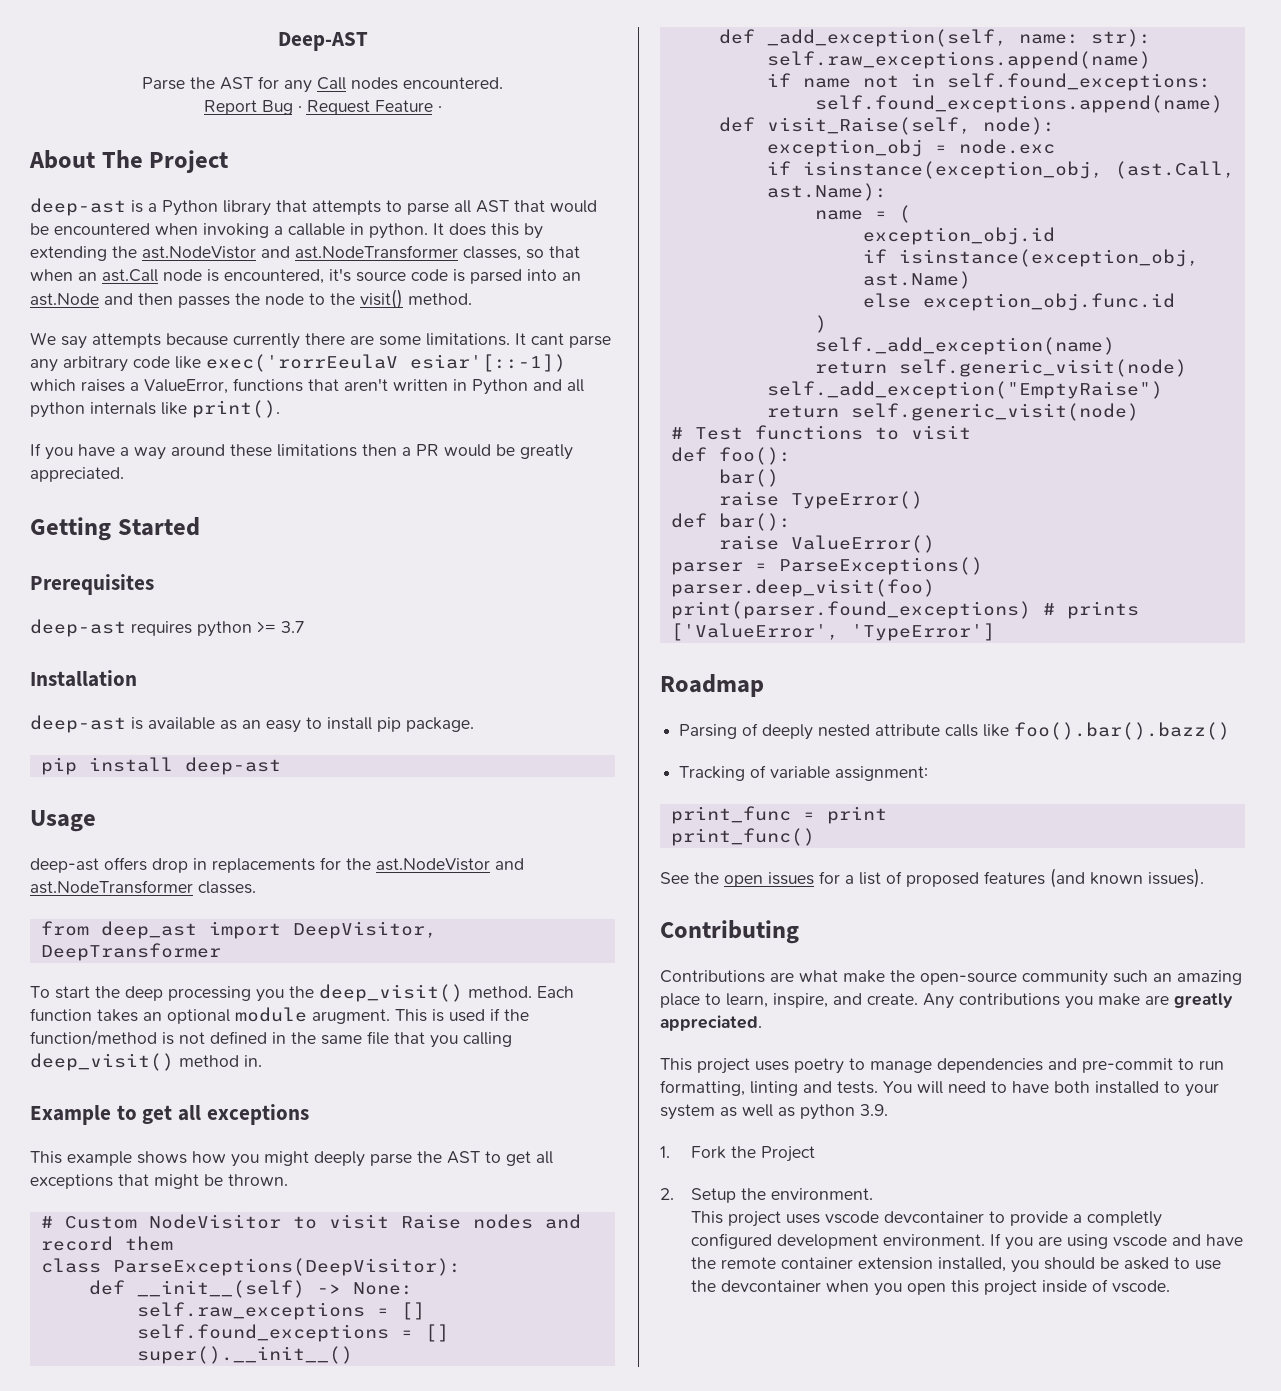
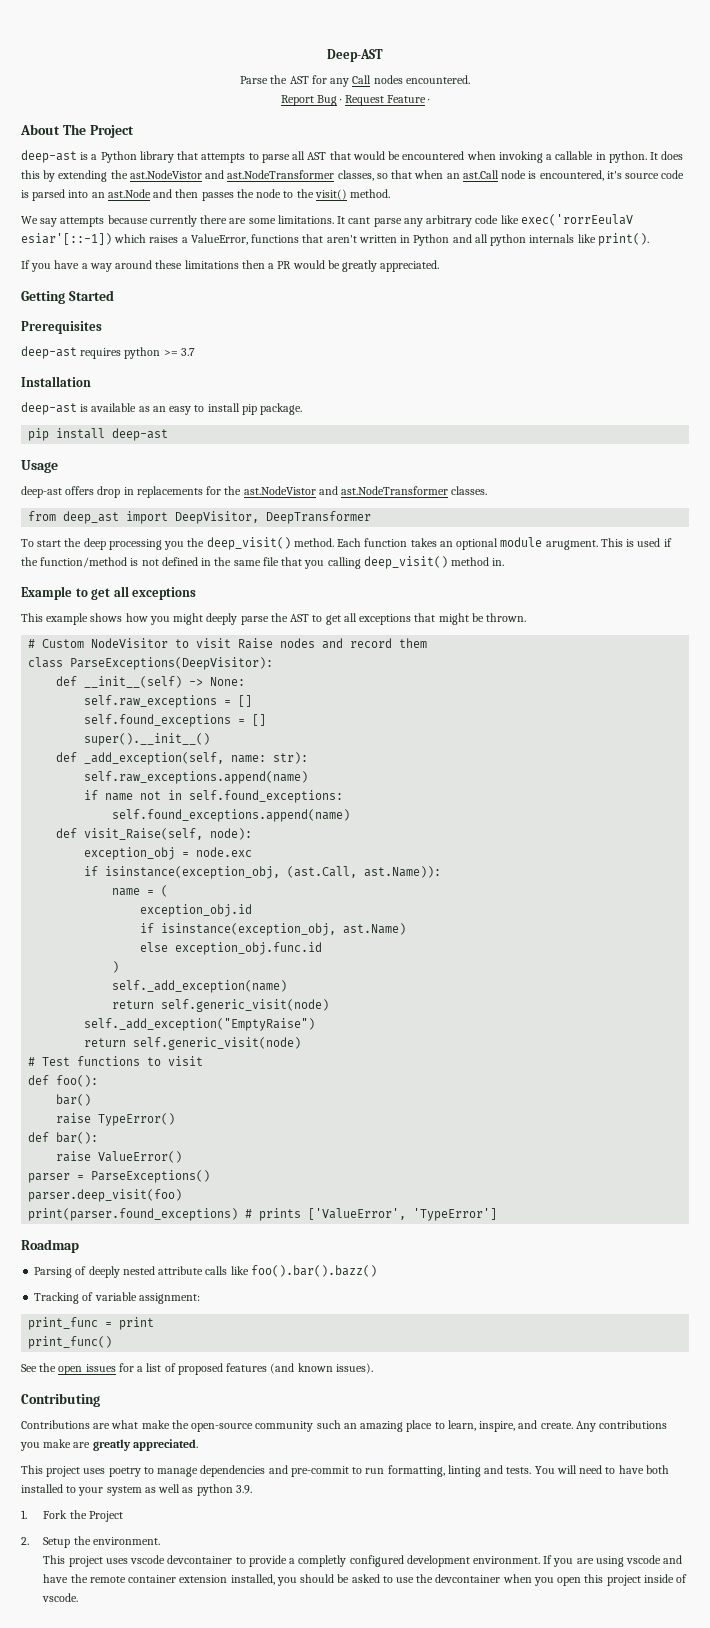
- if isinstance(exception_obj, (ast.Call, ast.Name):
+ if isinstance(exception_obj, (ast.Call, ast.Name)):

